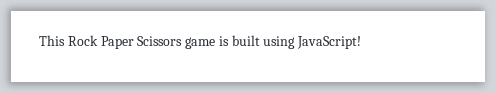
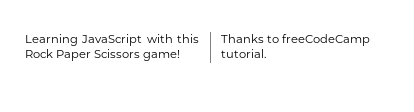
- This Rock Paper Scissors game is built using JavaScript!
+ Learning JavaScript with this Rock Paper Scissors game! Thanks to freeCodeCamp tutorial.

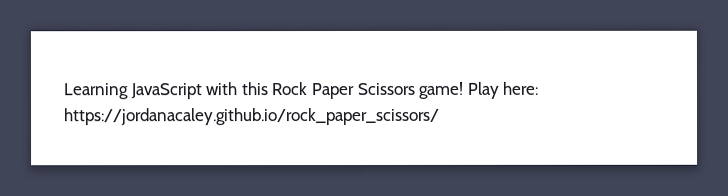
- Thanks to freeCodeCamp tutorial.
+ Play here: https://jordanacaley.github.io/rock_paper_scissors/

